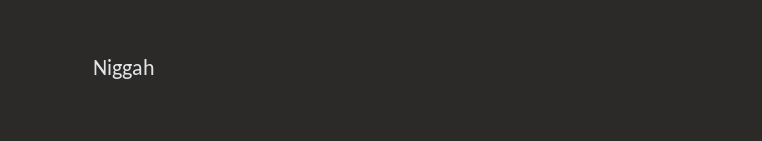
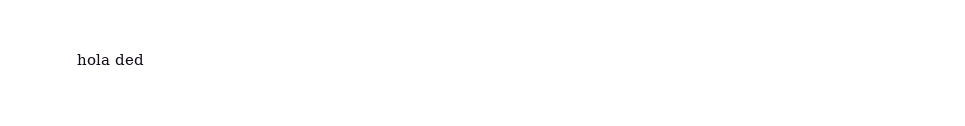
- Niggah
+ hola ded

